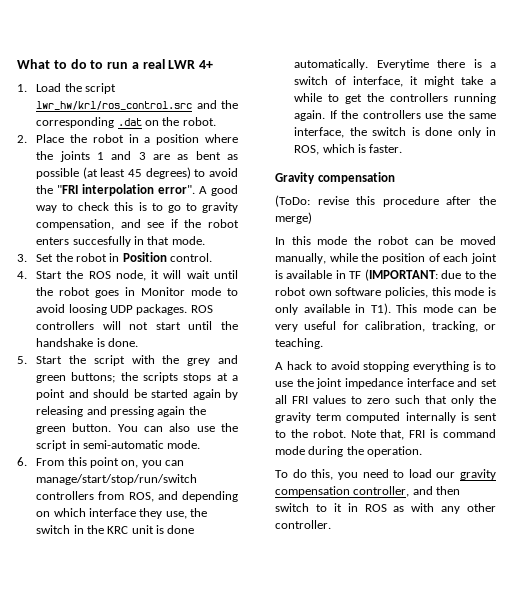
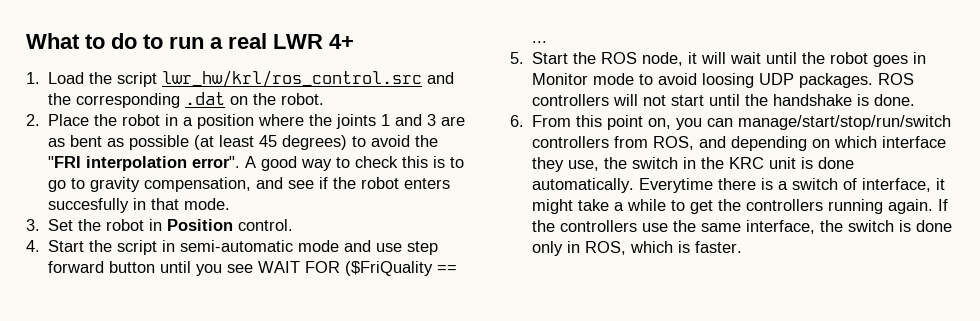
- 4. Start the ROS node, it will wait until the robot goes in Monitor mode to avoid loosing UDP packages.
+ 4. Start the script in semi-automatic mode and use step forward button until you see WAIT FOR ($FriQuality == ...
+ 5. Start the ROS node, it will wait until the robot goes in Monitor mode to avoid loosing UDP packages.
- 5. Start the script with the grey and green buttons; the scripts stops at a point and should be started again by releasing and pressing again the green button. You can also use the script in semi-automatic mode.
- Gravity compensation
- (ToDo: revise this procedure after the merge)
- In this mode the robot can be moved manually, while the position of each joint is available in TF (IMPORTANT: due to the robot own software policies, this mode is only available in T1). This mode can be very useful for calibration, tracking, or teaching.
- A hack to avoid stopping everything is to use the joint impedance interface and set all FRI values to zero such that only the gravity term computed internally is sent to the robot. Note that, FRI is command mode during the operation.
- To do this, you need to load our gravity compensation controller, and then switch to it in ROS as with any other controller.

